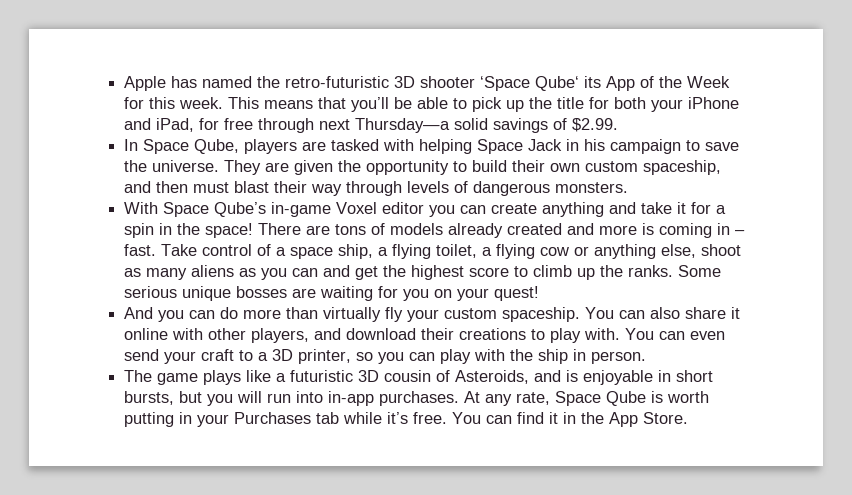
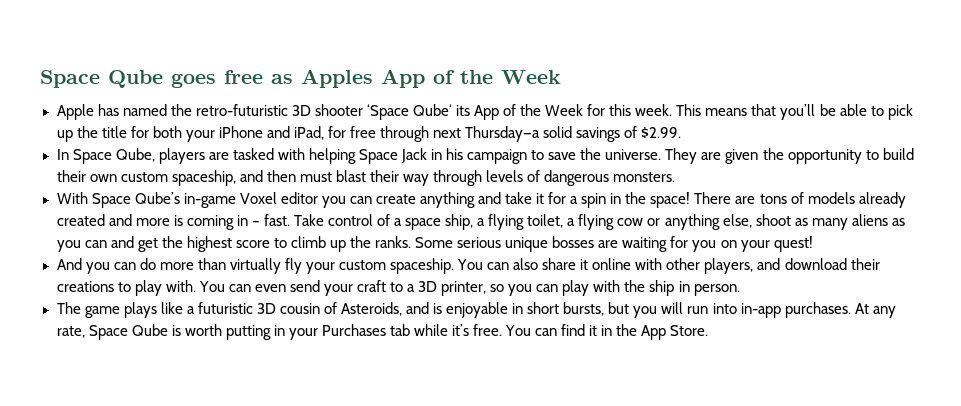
+ Space Qube goes free as Apples App of the Week

